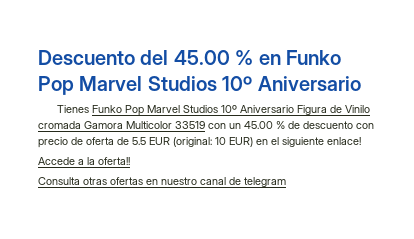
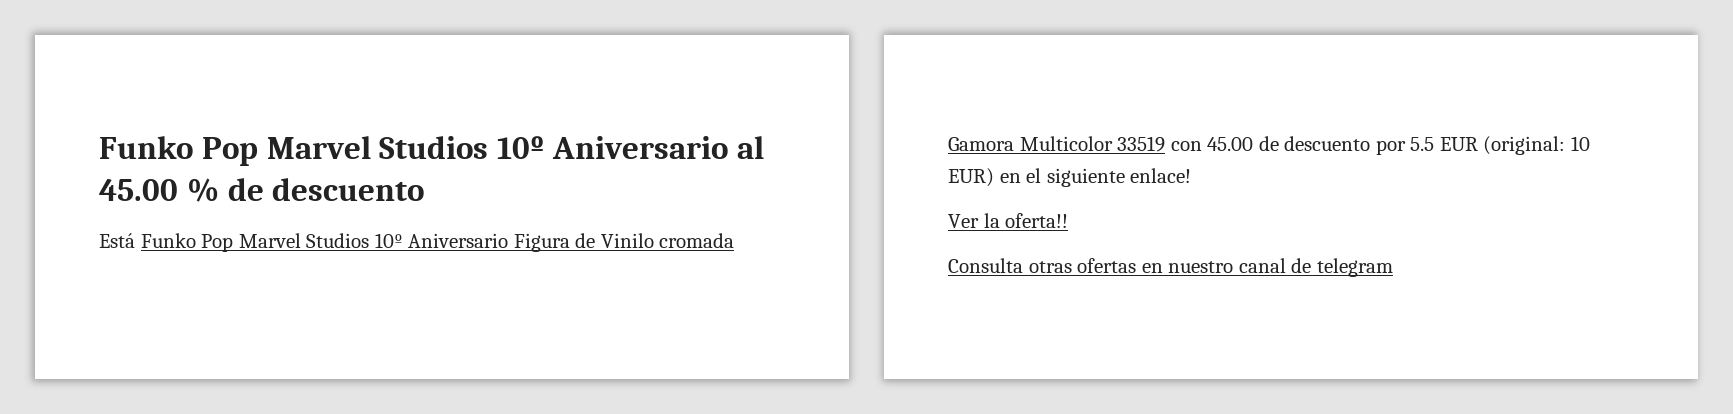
- Descuento del 45.00 % en Funko Pop Marvel Studios 10º Aniversario
- Tienes Funko Pop Marvel Studios 10º Aniversario Figura de Vinilo cromada Gamora Multicolor 33519 con un 45.00 % de descuento con precio de oferta de 5.5 EUR (original: 10 EUR) en el siguiente enlace!
+ Funko Pop Marvel Studios 10º Aniversario al 45.00 % de descuento
+ Está Funko Pop Marvel Studios 10º Aniversario Figura de Vinilo cromada Gamora Multicolor 33519 con 45.00 de descuento por 5.5 EUR (original: 10 EUR) en el siguiente enlace!
- Accede a la oferta!!
+ Ver la oferta!!

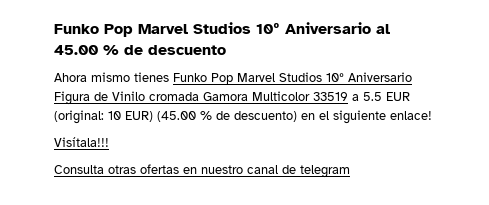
- Está Funko Pop Marvel Studios 10º Aniversario Figura de Vinilo cromada Gamora Multicolor 33519 con 45.00 de descuento por 5.5 EUR (original: 10 EUR) en el siguiente enlace!
+ Ahora mismo tienes Funko Pop Marvel Studios 10º Aniversario Figura de Vinilo cromada Gamora Multicolor 33519 a 5.5 EUR (original: 10 EUR) (45.00 % de descuento) en el siguiente enlace!
- Ver la oferta!!
+ Visítala!!!

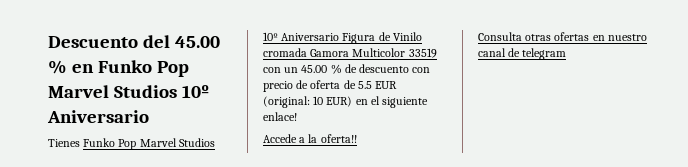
- Funko Pop Marvel Studios 10º Aniversario al 45.00 % de descuento
- Ahora mismo tienes Funko Pop Marvel Studios 10º Aniversario Figura de Vinilo cromada Gamora Multicolor 33519 a 5.5 EUR (original: 10 EUR) (45.00 % de descuento) en el siguiente enlace!
+ Descuento del 45.00 % en Funko Pop Marvel Studios 10º Aniversario
+ Tienes Funko Pop Marvel Studios 10º Aniversario Figura de Vinilo cromada Gamora Multicolor 33519 con un 45.00 % de descuento con precio de oferta de 5.5 EUR (original: 10 EUR) en el siguiente enlace!
- Visítala!!!
+ Accede a la oferta!!

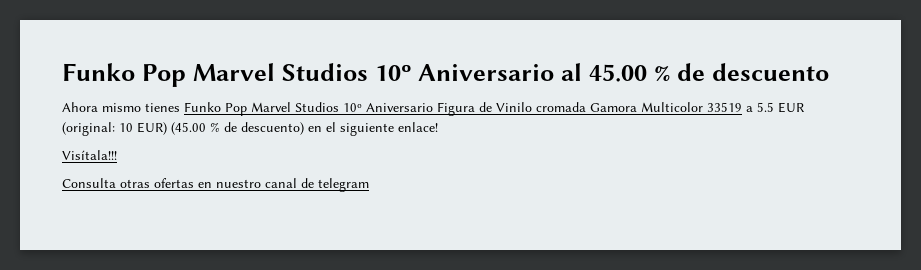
- Descuento del 45.00 % en Funko Pop Marvel Studios 10º Aniversario
- Tienes Funko Pop Marvel Studios 10º Aniversario Figura de Vinilo cromada Gamora Multicolor 33519 con un 45.00 % de descuento con precio de oferta de 5.5 EUR (original: 10 EUR) en el siguiente enlace!
+ Funko Pop Marvel Studios 10º Aniversario al 45.00 % de descuento
+ Ahora mismo tienes Funko Pop Marvel Studios 10º Aniversario Figura de Vinilo cromada Gamora Multicolor 33519 a 5.5 EUR (original: 10 EUR) (45.00 % de descuento) en el siguiente enlace!
- Accede a la oferta!!
+ Visítala!!!

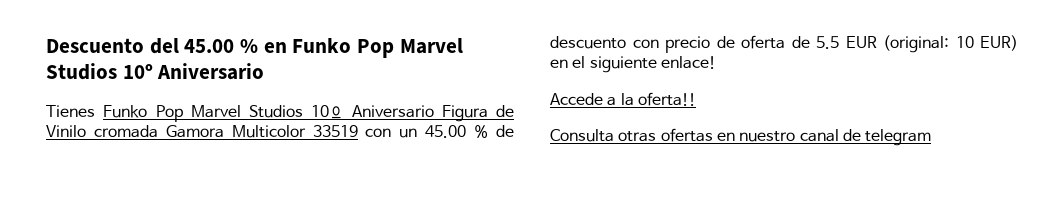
- Funko Pop Marvel Studios 10º Aniversario al 45.00 % de descuento
- Ahora mismo tienes Funko Pop Marvel Studios 10º Aniversario Figura de Vinilo cromada Gamora Multicolor 33519 a 5.5 EUR (original: 10 EUR) (45.00 % de descuento) en el siguiente enlace!
+ Descuento del 45.00 % en Funko Pop Marvel Studios 10º Aniversario
+ Tienes Funko Pop Marvel Studios 10º Aniversario Figura de Vinilo cromada Gamora Multicolor 33519 con un 45.00 % de descuento con precio de oferta de 5.5 EUR (original: 10 EUR) en el siguiente enlace!
- Visítala!!!
+ Accede a la oferta!!

